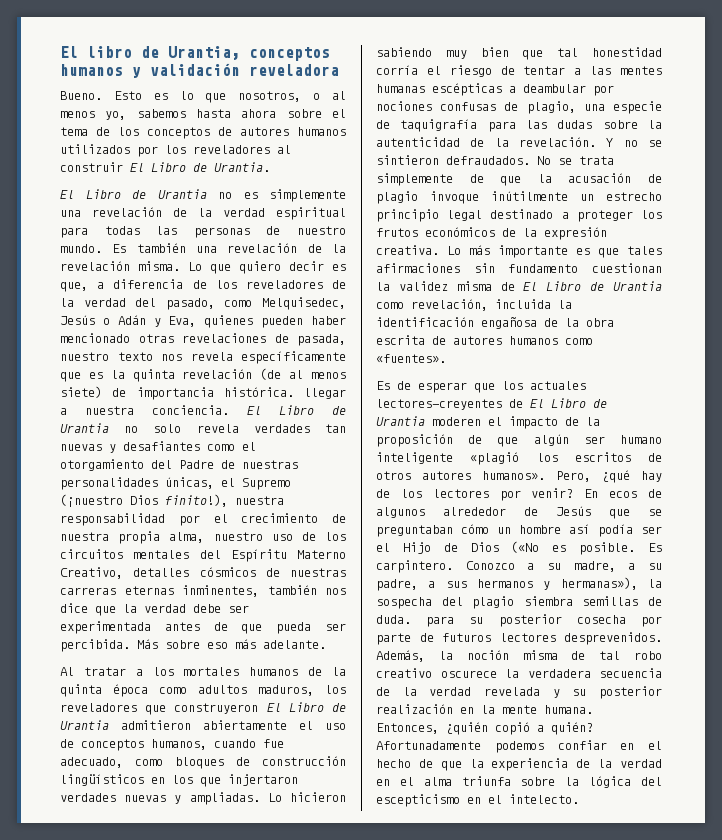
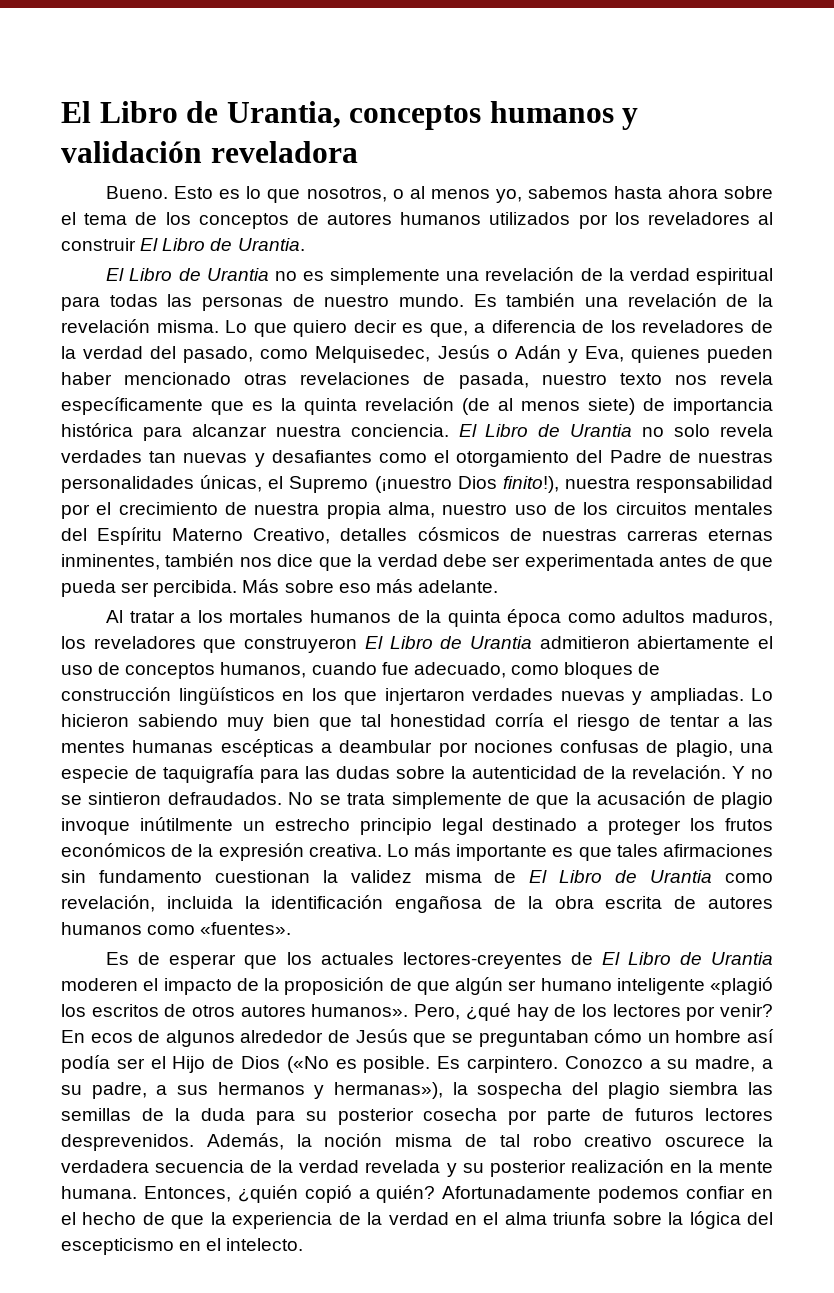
- El libro de Urantia, conceptos humanos y validación reveladora
+ El Libro de Urantia, conceptos humanos y validación reveladora
- Lo que quiero decir es que, a diferencia de los reveladores de la verdad del pasado, como Melquisedec, Jesús o Adán y Eva, quienes pueden haber mencionado otras revelaciones de pasada, nuestro texto nos revela específicamente que es la quinta revelación (de al menos siete) de importancia histórica. llegar a nuestra conciencia.
+ Lo que quiero decir es que, a diferencia de los reveladores de la verdad del pasado, como Melquisedec, Jesús o Adán y Eva, quienes pueden haber mencionado otras revelaciones de pasada, nuestro texto nos revela específicamente que es la quinta revelación (de al menos siete) de importancia histórica para alcanzar nuestra conciencia.
- Conozco a su madre, a su padre, a sus hermanos y hermanas»), la sospecha del plagio siembra semillas de duda. para su posterior cosecha por parte de futuros lectores desprevenidos.
+ Conozco a su madre, a su padre, a sus hermanos y hermanas»), la sospecha del plagio siembra las semillas de la duda para su posterior cosecha por parte de futuros lectores desprevenidos.

